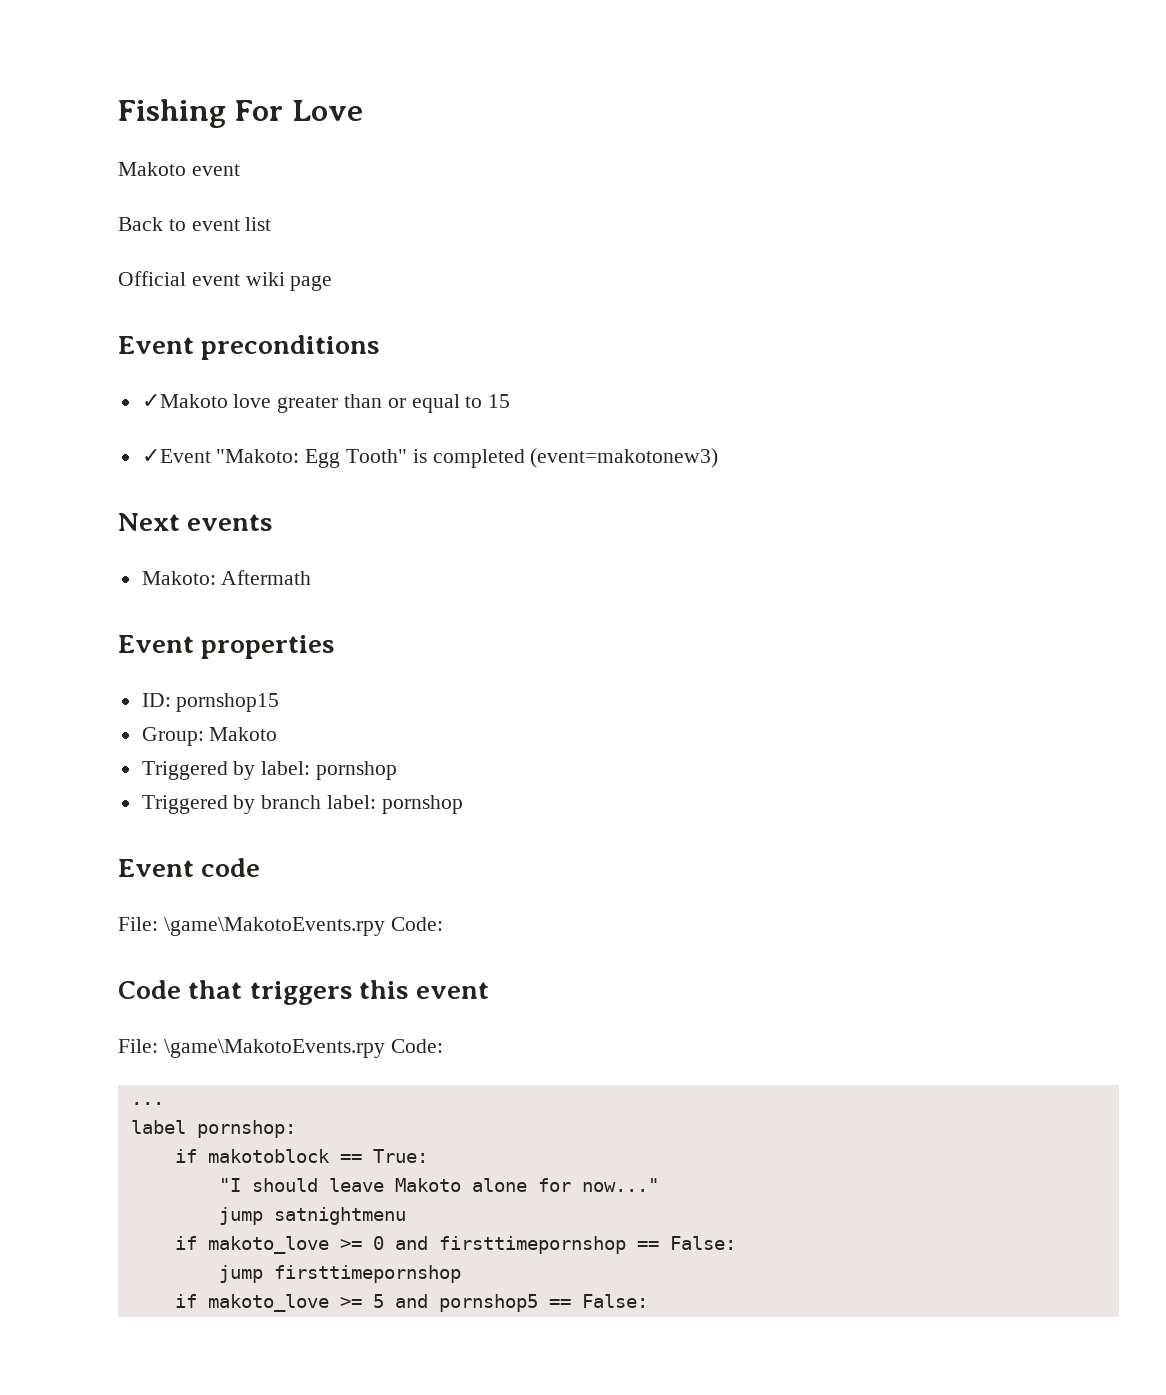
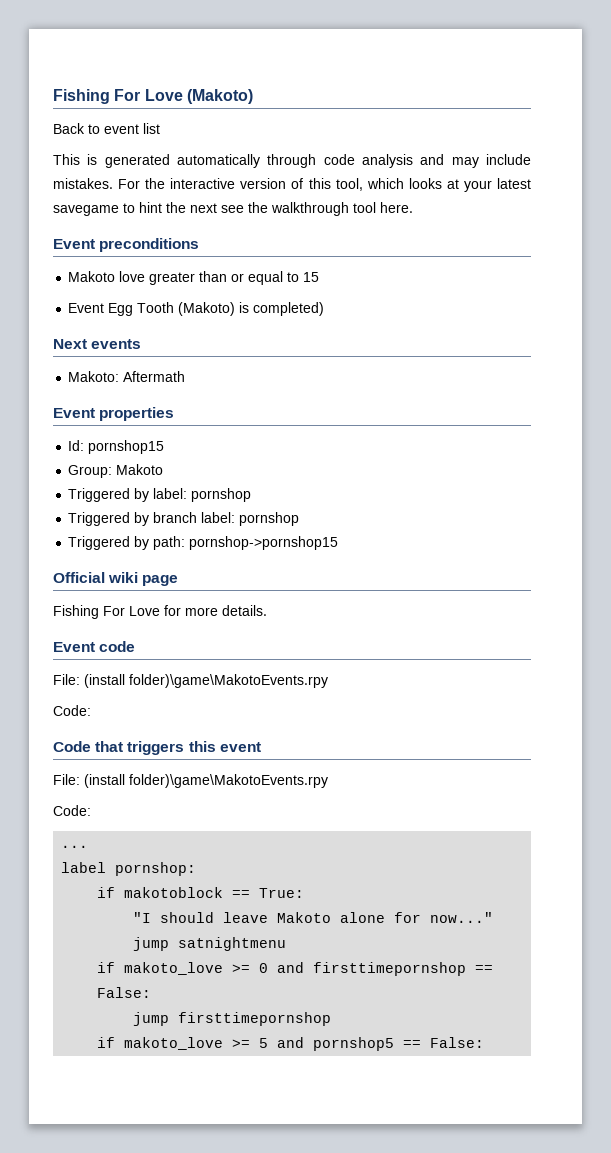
- Fishing For Love
- Makoto event
+ Fishing For Love (Makoto)
- Official event wiki page
+ This is generated automatically through code analysis and may include mistakes. For the interactive version of this tool, which looks at your latest savegame to hint the next see the walkthrough tool here.
- ✓Makoto love greater than or equal to 15
+ Makoto love greater than or equal to 15
- ✓Event "Makoto: Egg Tooth" is completed (event=makotonew3)
+ Event Egg Tooth (Makoto) is completed)
- ID: pornshop15
+ Id: pornshop15
+ Triggered by path: pornshop->pornshop15
+ Official wiki page
+ Fishing For Love for more details.
  Event code
- File: \game\MakotoEvents.rpy Code:
+ File: (install folder)\game\MakotoEvents.rpy
+ Code:
  Code that triggers this event
- File: \game\MakotoEvents.rpy Code:
+ File: (install folder)\game\MakotoEvents.rpy
+ Code:

